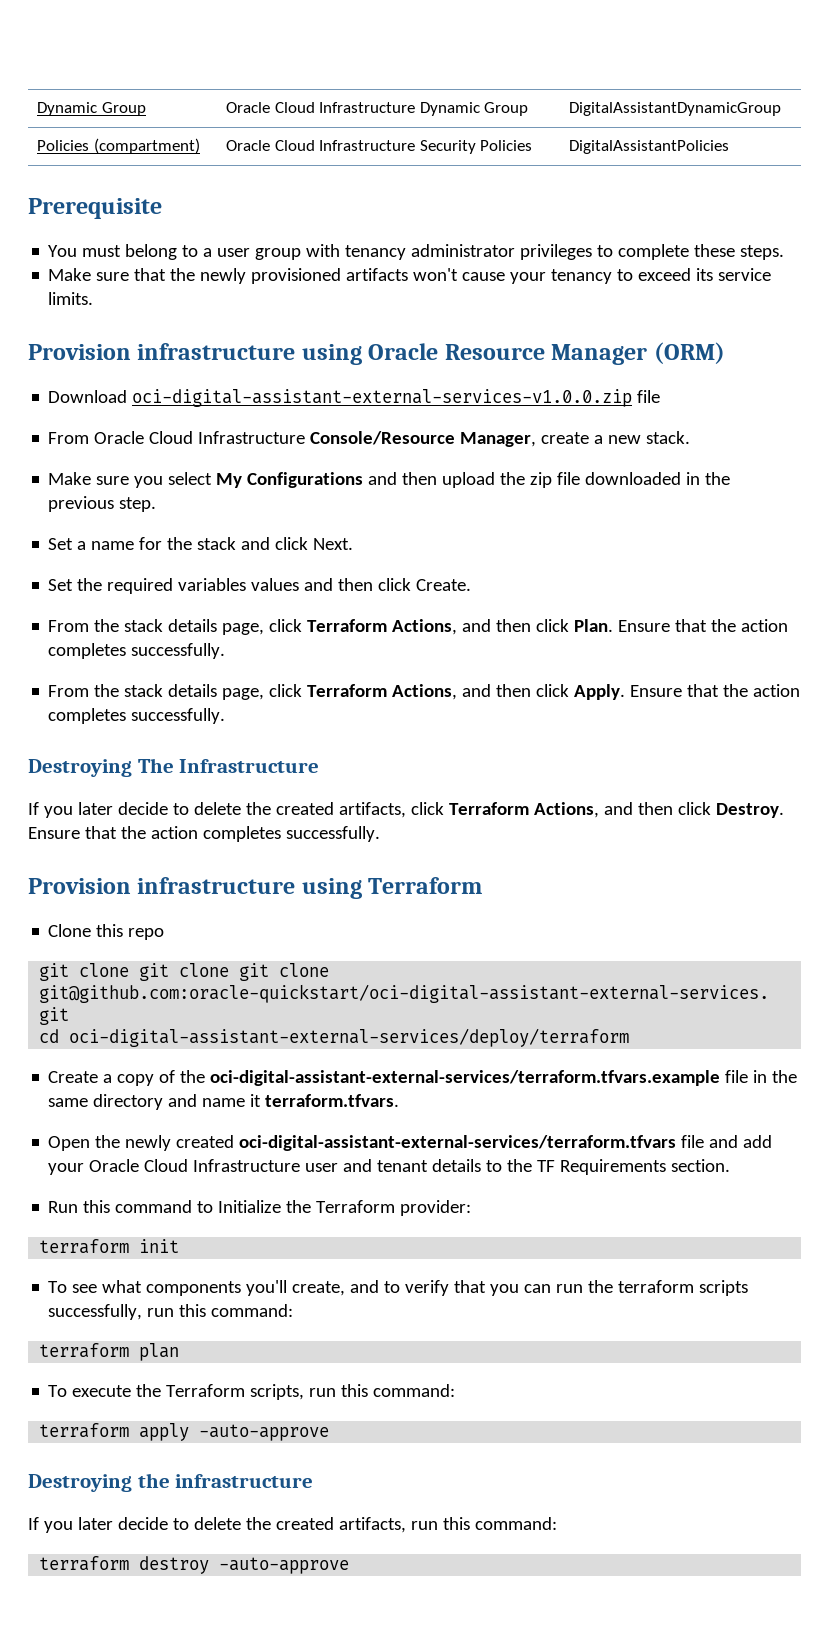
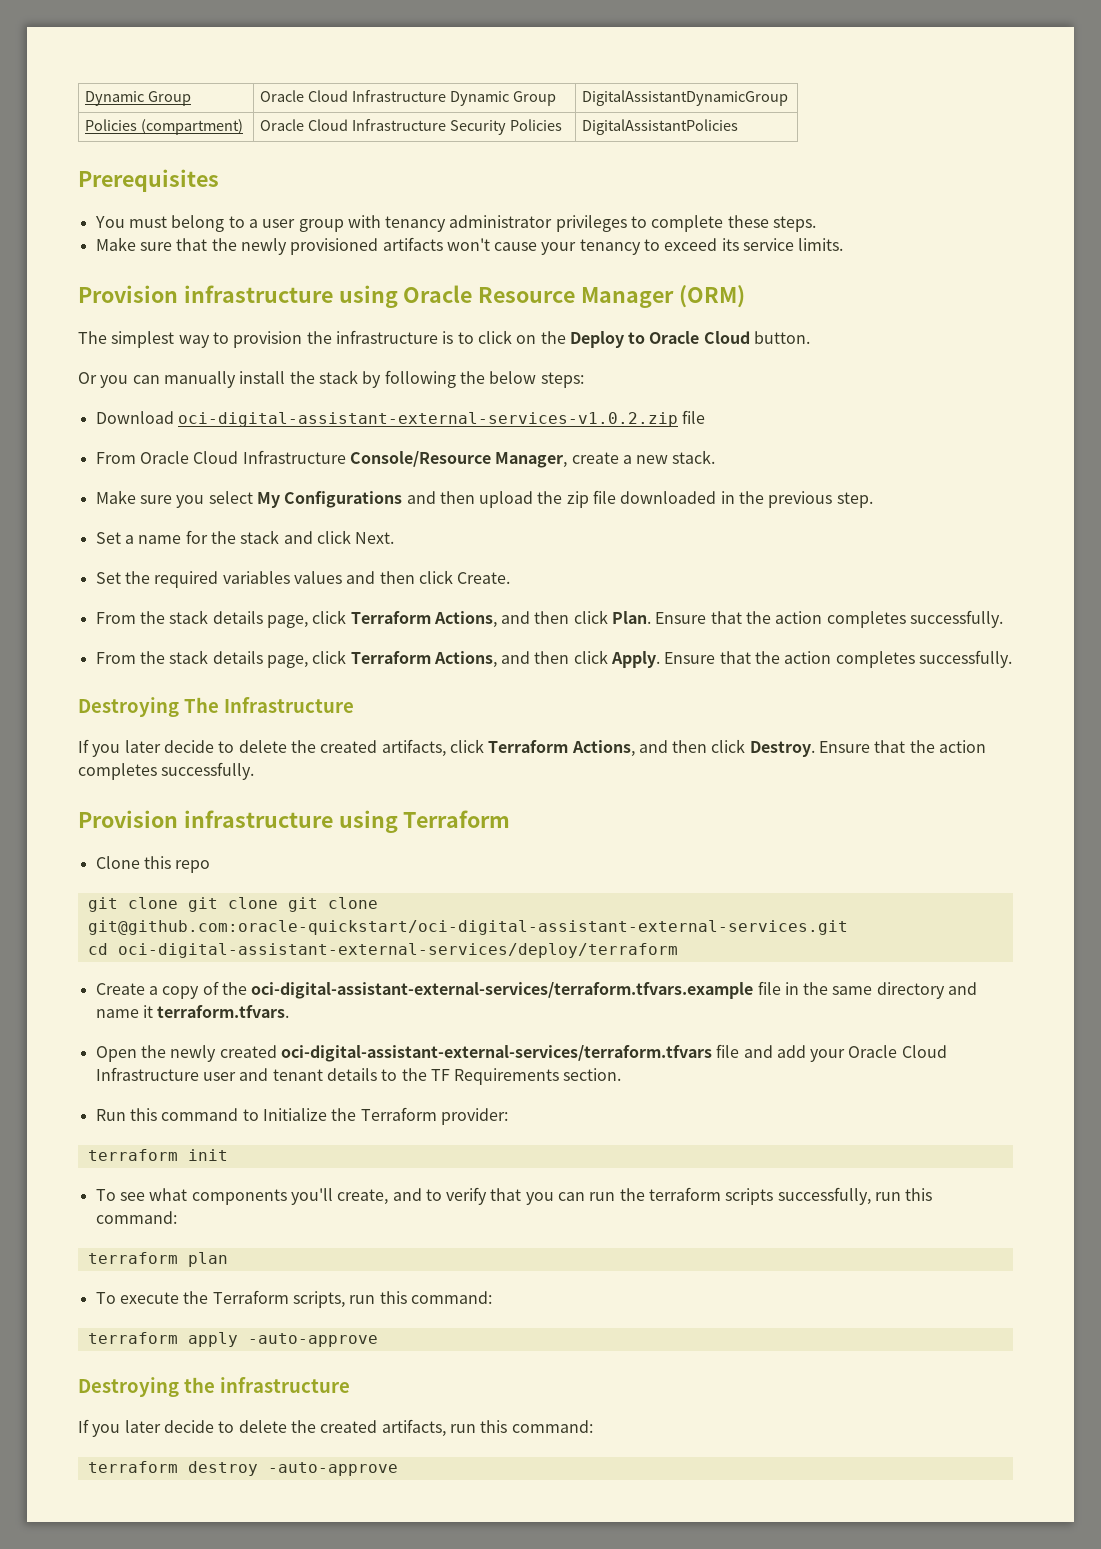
- Prerequisite
+ Prerequisites
+ The simplest way to provision the infrastructure is to click on the Deploy to Oracle Cloud button.
+ Or you can manually install the stack by following the below steps:
- Download oci-digital-assistant-external-services-v1.0.0.zip file
+ Download oci-digital-assistant-external-services-v1.0.2.zip file

